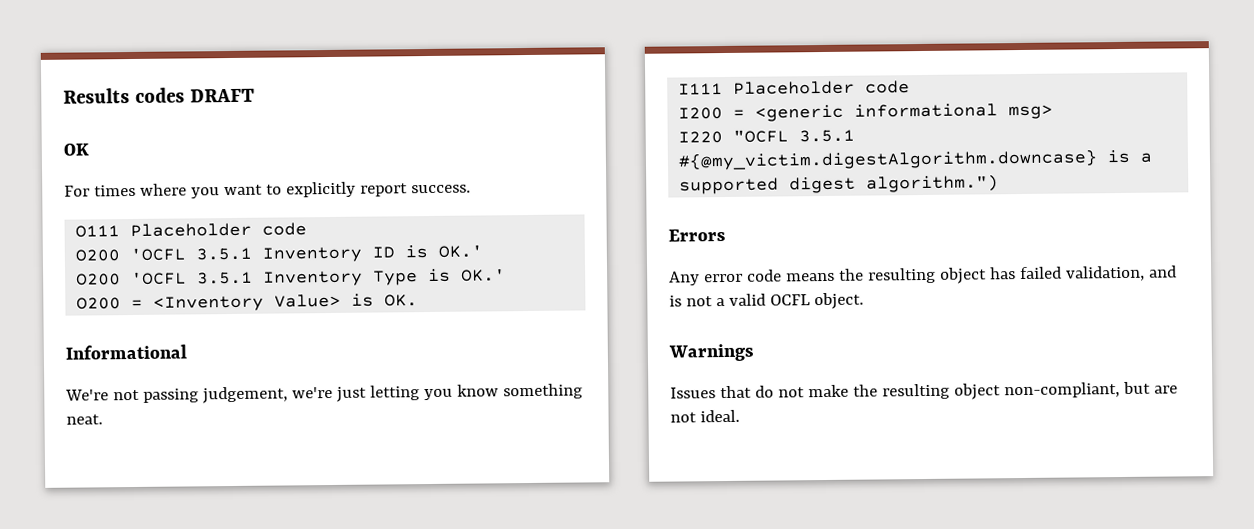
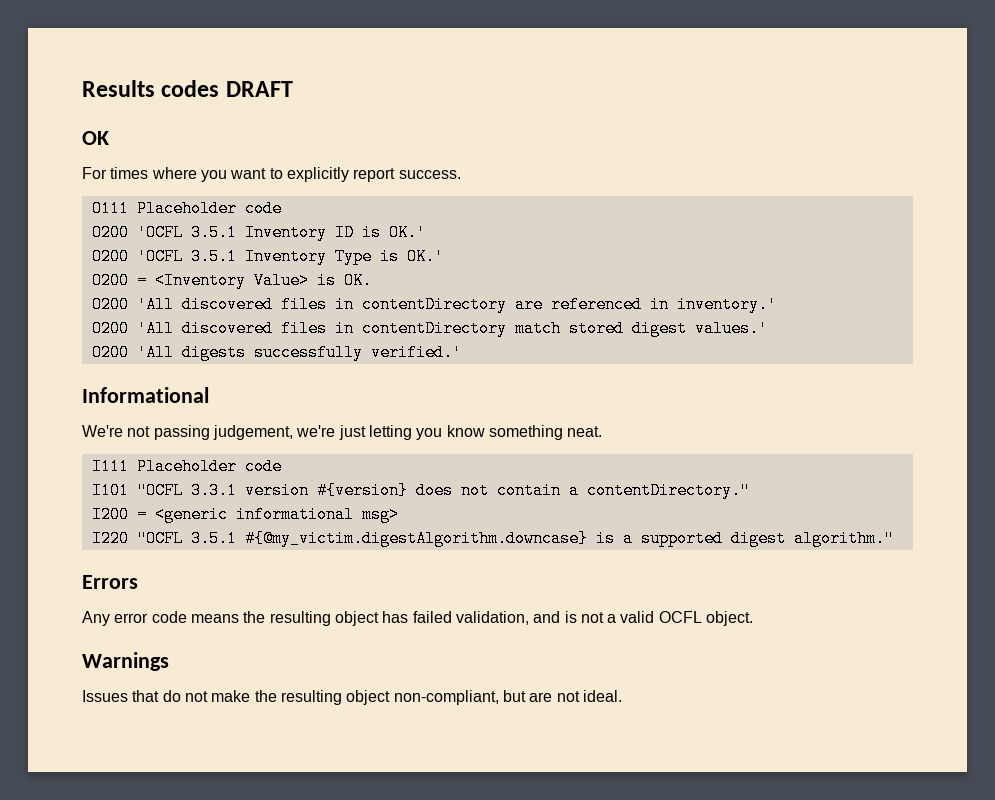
+ O200 'All discovered files in contentDirectory are referenced in inventory.'
+ O200 'All discovered files in contentDirectory match stored digest values.'
+ O200 'All digests successfully verified.'
+ I101 "OCFL 3.3.1 version #{version} does not contain a contentDirectory."
- I220 "OCFL 3.5.1 #{@my_victim.digestAlgorithm.downcase} is a supported digest algorithm.")
+ I220 "OCFL 3.5.1 #{@my_victim.digestAlgorithm.downcase} is a supported digest algorithm."

